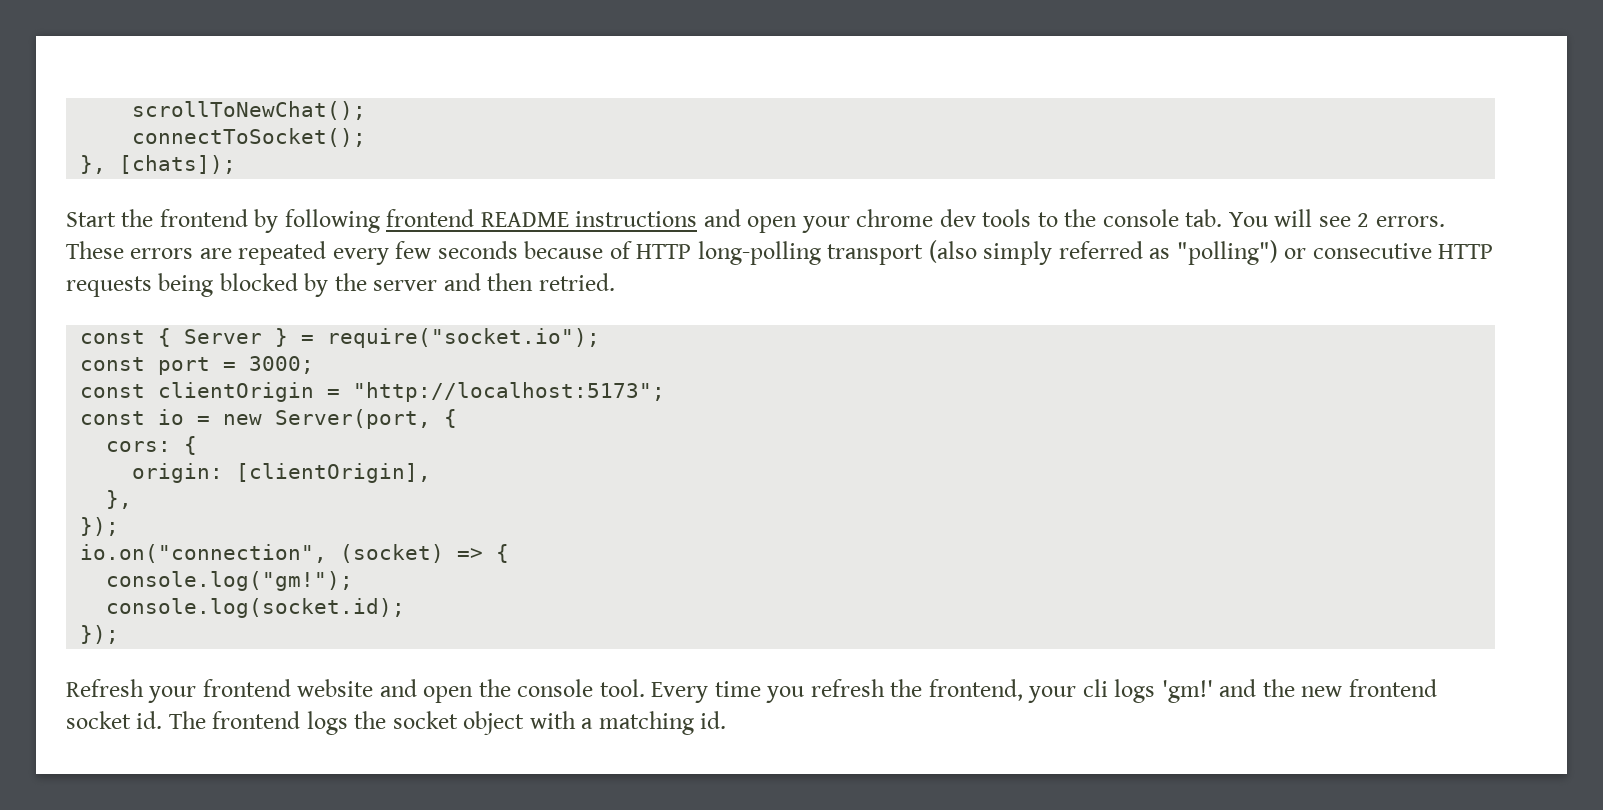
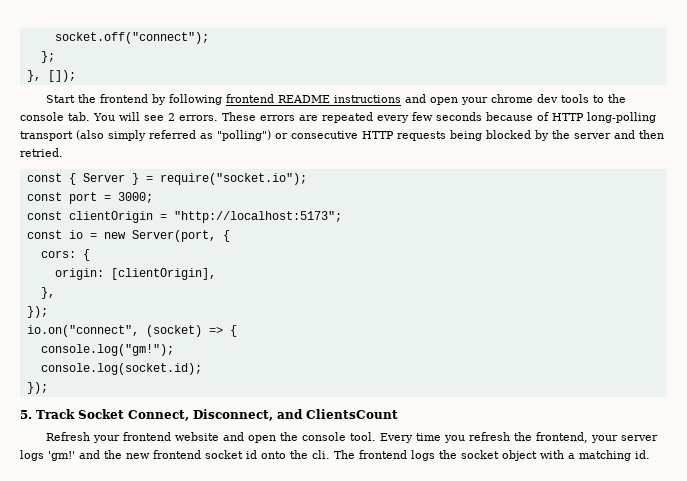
- scrollToNewChat();
- connectToSocket();
- }, [chats]);
+ socket.off("connect");
+ };
+ }, []);
- io.on("connection", (socket) => {
+ io.on("connect", (socket) => {
+ 5. Track Socket Connect, Disconnect, and ClientsCount
- Every time you refresh the frontend, your cli logs 'gm!' and the new frontend socket id.
+ Every time you refresh the frontend, your server logs 'gm!' and the new frontend socket id onto the cli.

